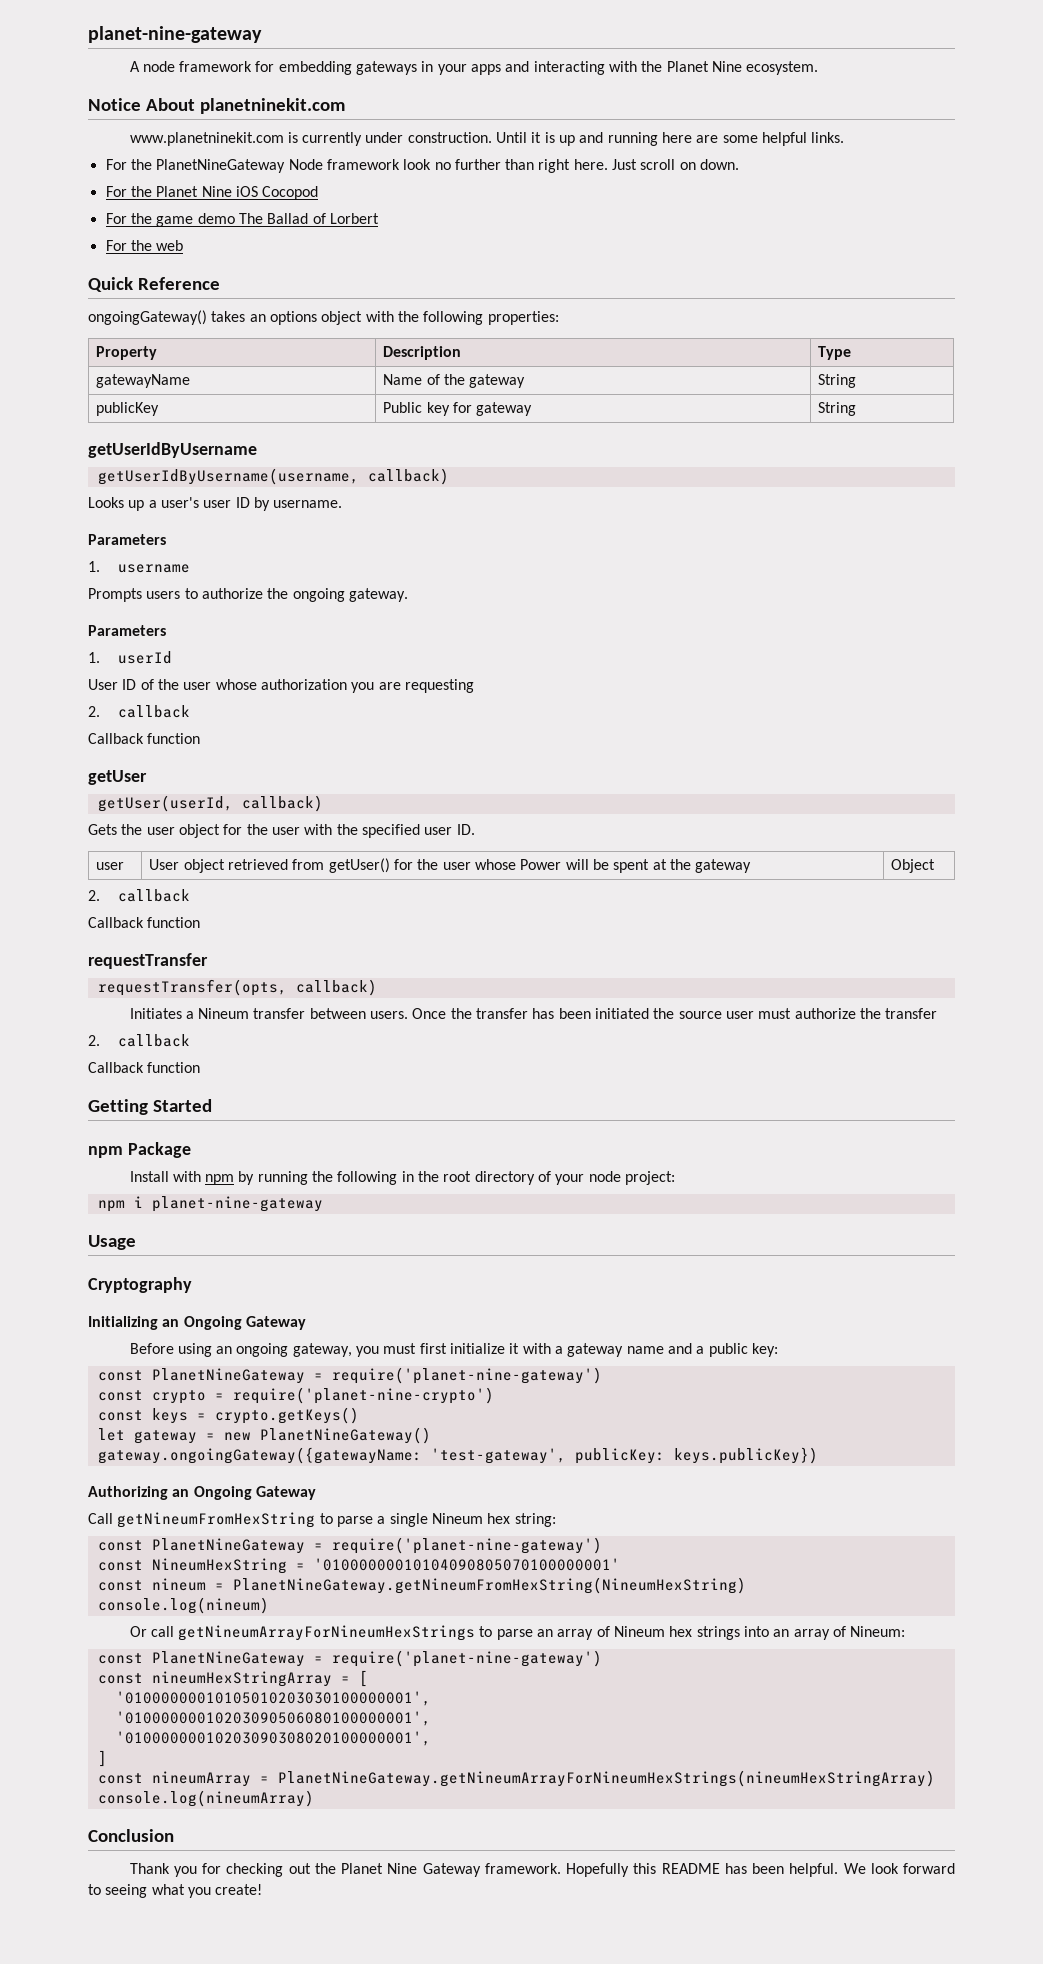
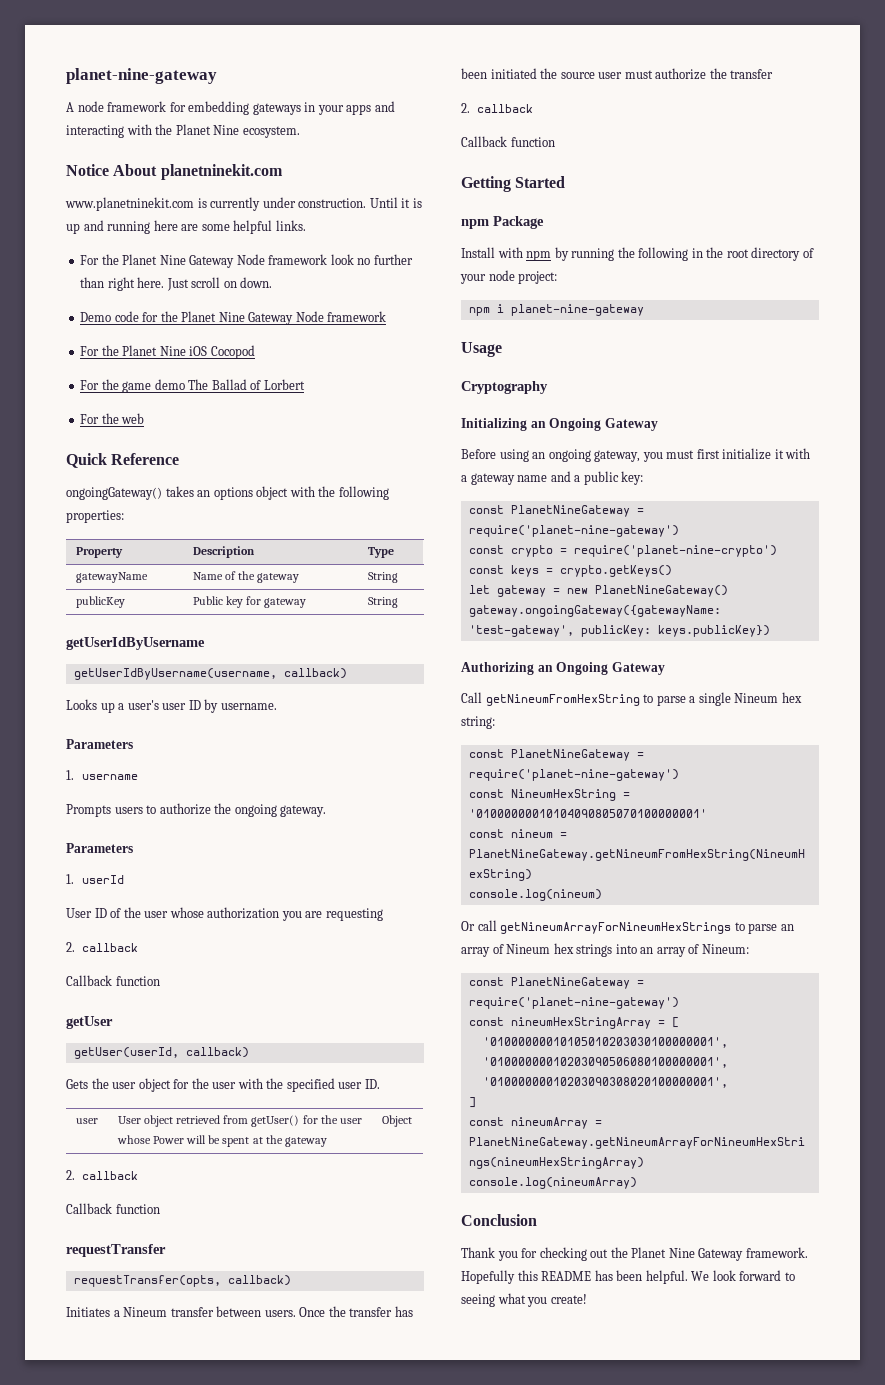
- For the PlanetNineGateway Node framework look no further than right here.
+ For the Planet Nine Gateway Node framework look no further than right here.
+ Demo code for the Planet Nine Gateway Node framework

